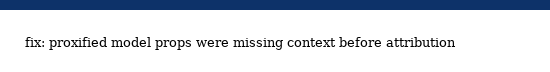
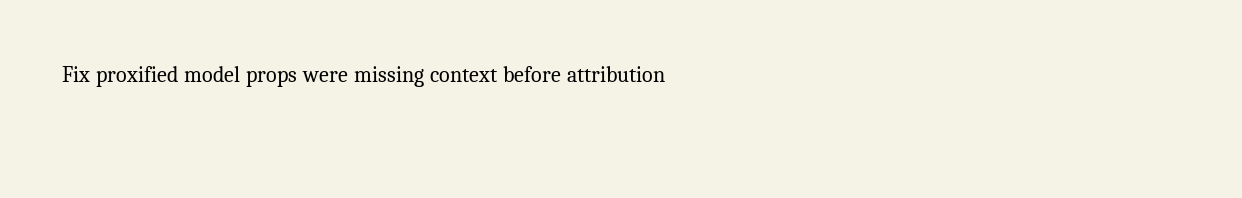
- fix: proxified model props were missing context before attribution
+ Fix proxified model props were missing context before attribution

